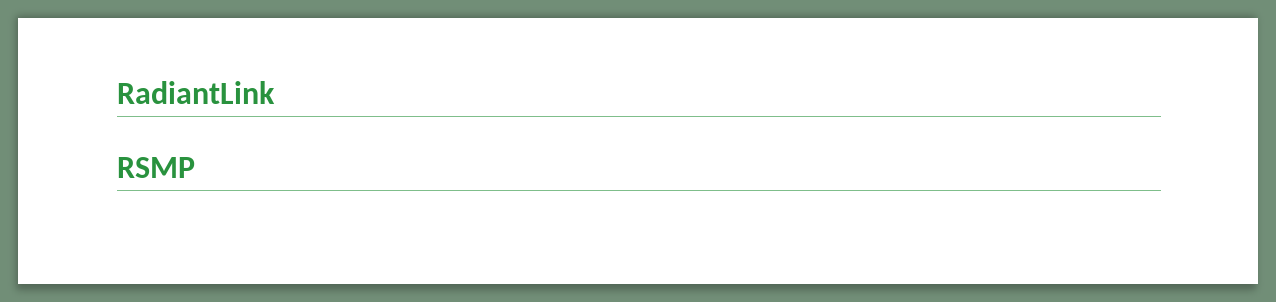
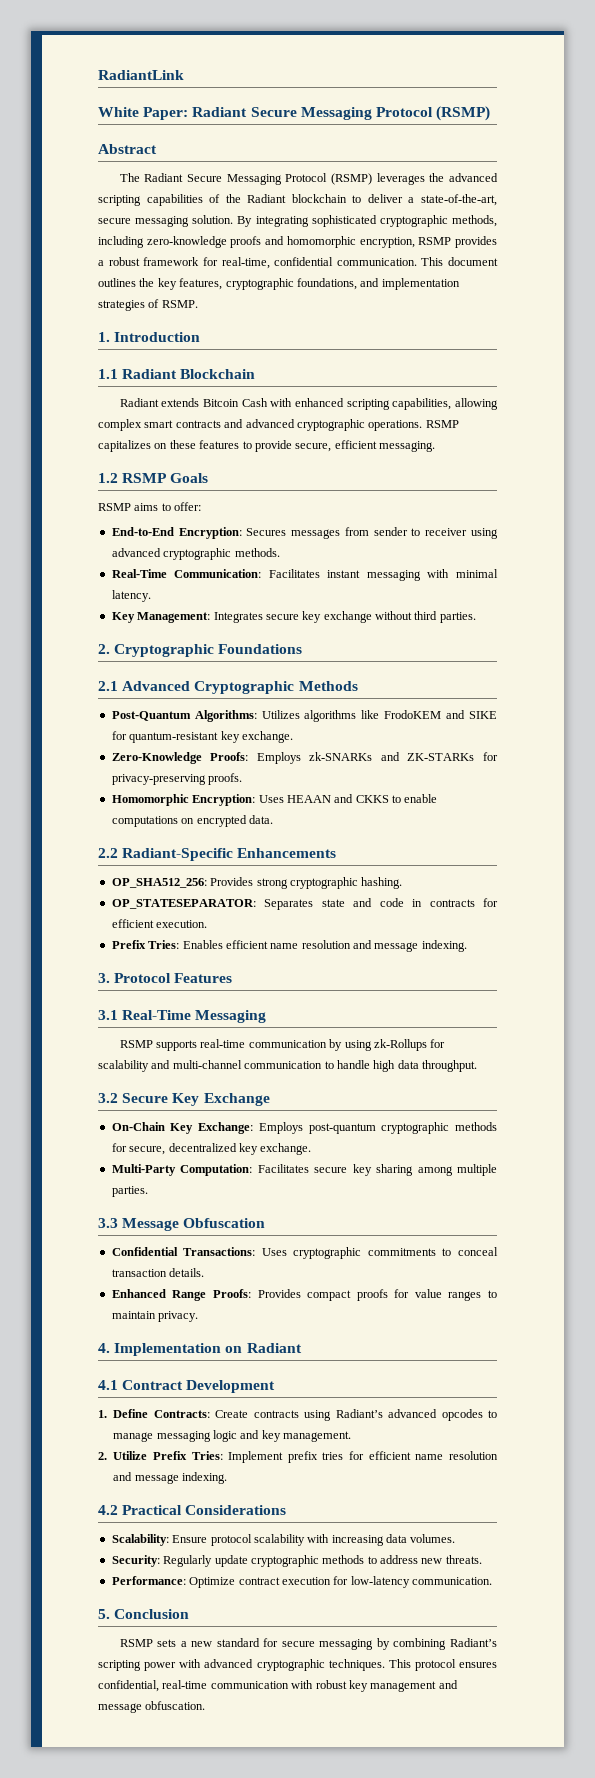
- RSMP
+ White Paper: Radiant Secure Messaging Protocol (RSMP)
+ Abstract
+ The Radiant Secure Messaging Protocol (RSMP) leverages the advanced scripting capabilities of the Radiant blockchain to deliver a state-of-the-art, secure messaging solution. By integrating sophisticated cryptographic methods, including zero-knowledge proofs and homomorphic encryption, RSMP provides a robust framework for real-time, confidential communication. This document outlines the key features, cryptographic foundations, and implementation strategies of RSMP.
+ 1. Introduction
+ 1.1 Radiant Blockchain
+ Radiant extends Bitcoin Cash with enhanced scripting capabilities, allowing complex smart contracts and advanced cryptographic operations. RSMP capitalizes on these features to provide secure, efficient messaging.
+ 1.2 RSMP Goals
+ RSMP aims to offer:
+ End-to-End Encryption: Secures messages from sender to receiver using advanced cryptographic methods.
+ Real-Time Communication: Facilitates instant messaging with minimal latency.
+ Key Management: Integrates secure key exchange without third parties.
+ 2. Cryptographic Foundations
+ 2.1 Advanced Cryptographic Methods
+ Post-Quantum Algorithms: Utilizes algorithms like FrodoKEM and SIKE for quantum-resistant key exchange.
+ Zero-Knowledge Proofs: Employs zk-SNARKs and ZK-STARKs for privacy-preserving proofs.
+ Homomorphic Encryption: Uses HEAAN and CKKS to enable computations on encrypted data.
+ 2.2 Radiant-Specific Enhancements
+ OP_SHA512_256: Provides strong cryptographic hashing.
+ OP_STATESEPARATOR: Separates state and code in contracts for efficient execution.
+ Prefix Tries: Enables efficient name resolution and message indexing.
+ 3. Protocol Features
+ 3.1 Real-Time Messaging
+ RSMP supports real-time communication by using zk-Rollups for scalability and multi-channel communication to handle high data throughput.
+ 3.2 Secure Key Exchange
+ On-Chain Key Exchange: Employs post-quantum cryptographic methods for secure, decentralized key exchange.
+ Multi-Party Computation: Facilitates secure key sharing among multiple parties.
+ 3.3 Message Obfuscation
+ Confidential Transactions: Uses cryptographic commitments to conceal transaction details.
+ Enhanced Range Proofs: Provides compact proofs for value ranges to maintain privacy.
+ 4. Implementation on Radiant
+ 4.1 Contract Development
+ 1. Define Contracts: Create contracts using Radiant’s advanced opcodes to manage messaging logic and key management.
+ 2. Utilize Prefix Tries: Implement prefix tries for efficient name resolution and message indexing.
+ 4.2 Practical Considerations
+ Scalability: Ensure protocol scalability with increasing data volumes.
+ Security: Regularly update cryptographic methods to address new threats.
+ Performance: Optimize contract execution for low-latency communication.
+ 5. Conclusion
+ RSMP sets a new standard for secure messaging by combining Radiant’s scripting power with advanced cryptographic techniques. This protocol ensures confidential, real-time communication with robust key management and message obfuscation.

